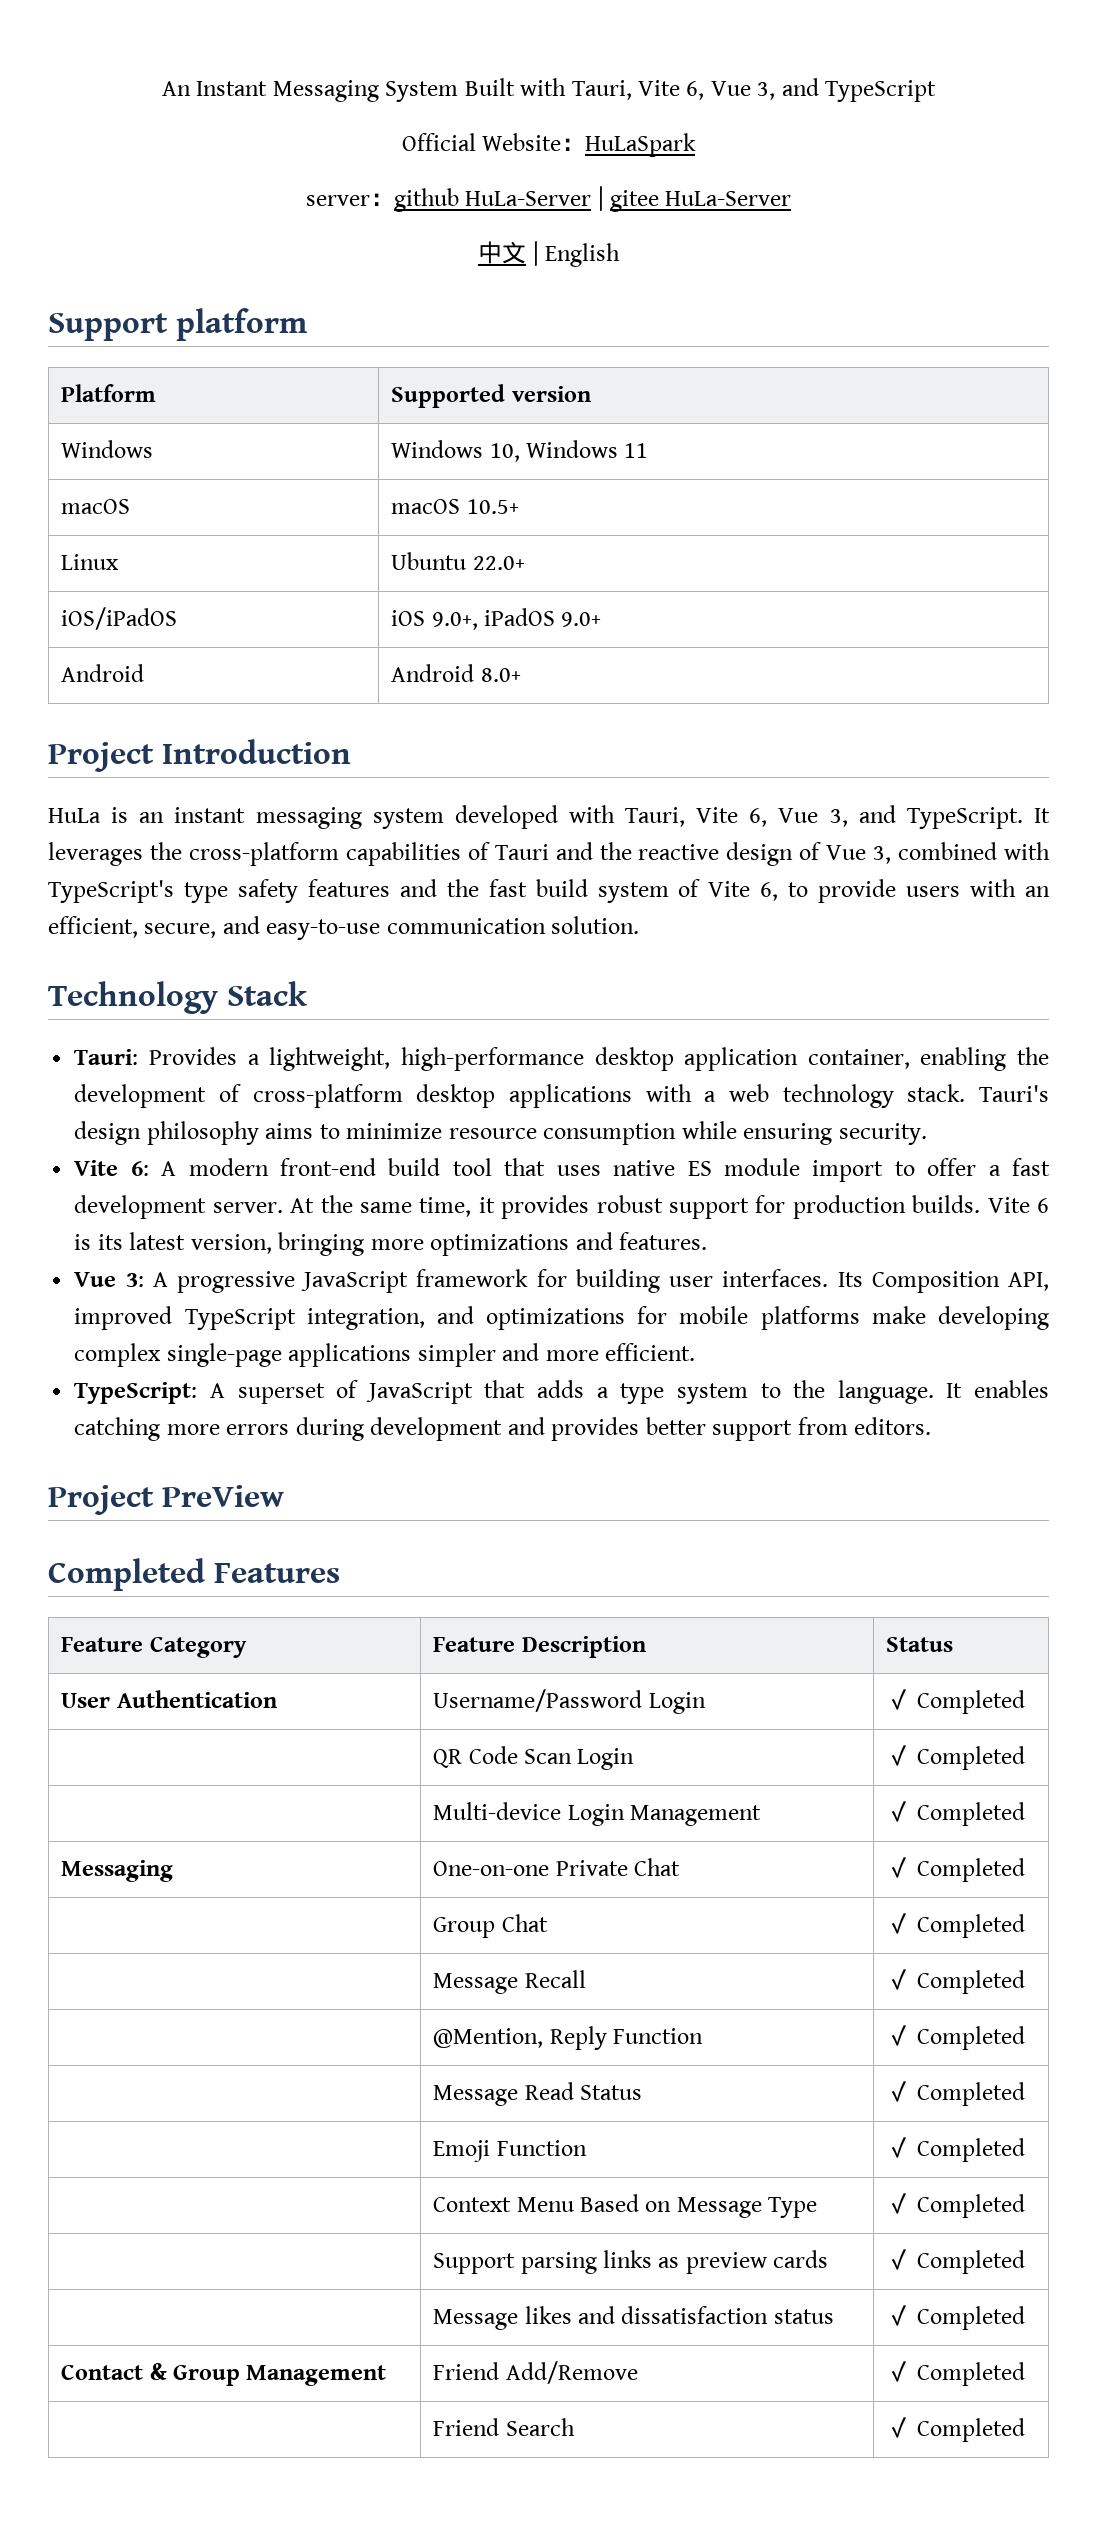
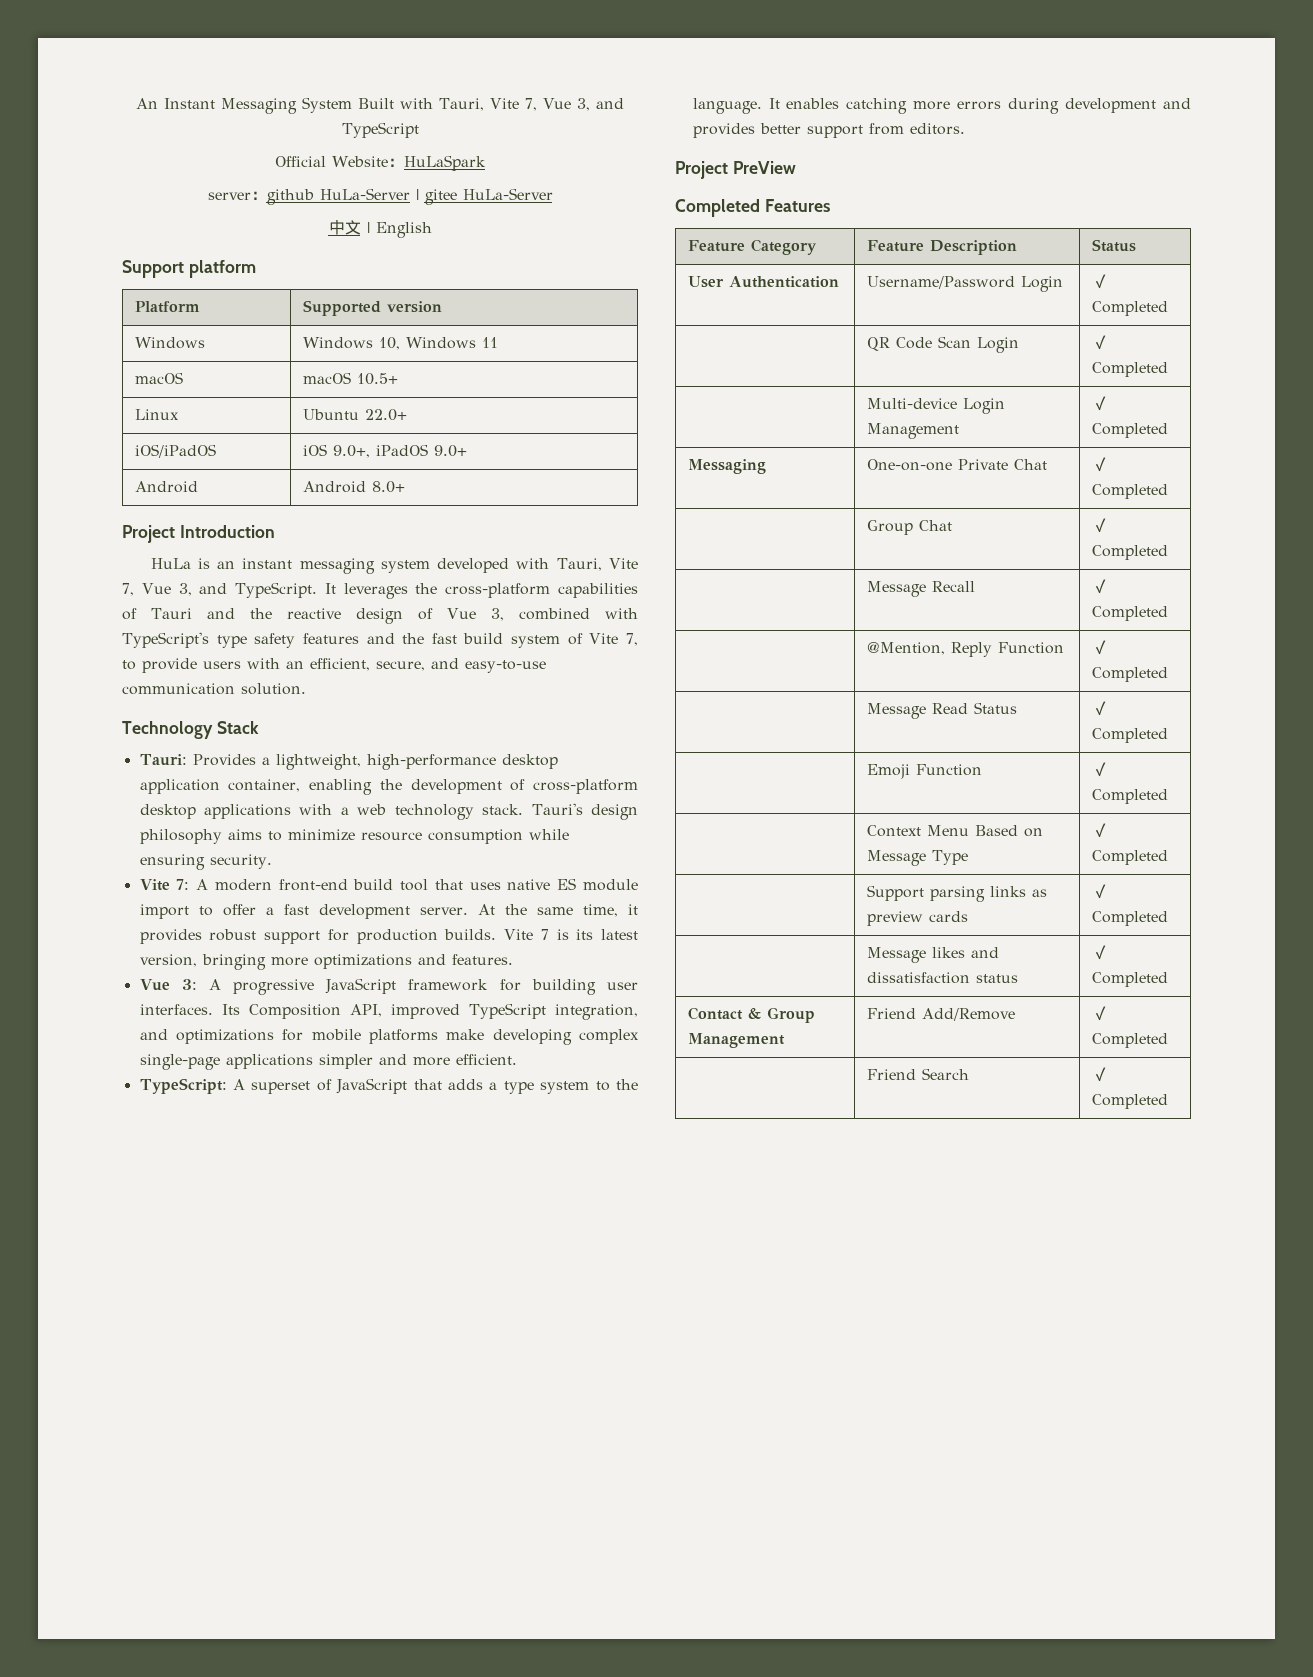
- An Instant Messaging System Built with Tauri, Vite 6, Vue 3, and TypeScript
+ An Instant Messaging System Built with Tauri, Vite 7, Vue 3, and TypeScript
- HuLa is an instant messaging system developed with Tauri, Vite 6, Vue 3, and TypeScript.
+ HuLa is an instant messaging system developed with Tauri, Vite 7, Vue 3, and TypeScript.
- It leverages the cross-platform capabilities of Tauri and the reactive design of Vue 3, combined with TypeScript's type safety features and the fast build system of Vite 6, to provide users with an efficient, secure, and easy-to-use communication solution.
+ It leverages the cross-platform capabilities of Tauri and the reactive design of Vue 3, combined with TypeScript's type safety features and the fast build system of Vite 7, to provide users with an efficient, secure, and easy-to-use communication solution.
- Vite 6: A modern front-end build tool that uses native ES module import to offer a fast development server.
+ Vite 7: A modern front-end build tool that uses native ES module import to offer a fast development server.
- Vite 6 is its latest version, bringing more optimizations and features.
+ Vite 7 is its latest version, bringing more optimizations and features.

